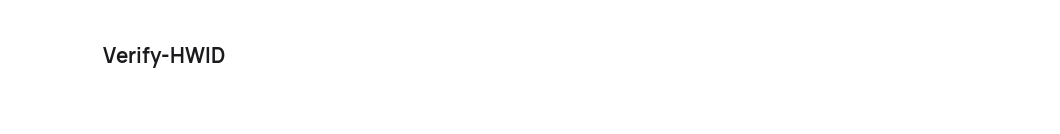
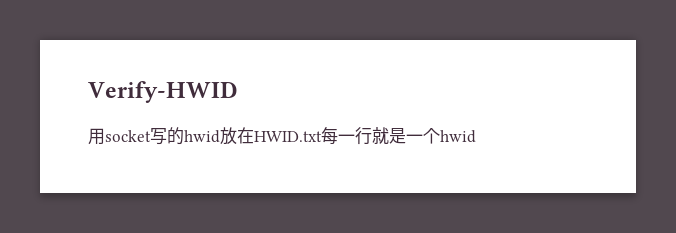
+ 用socket写的hwid放在HWID.txt每一行就是一个hwid

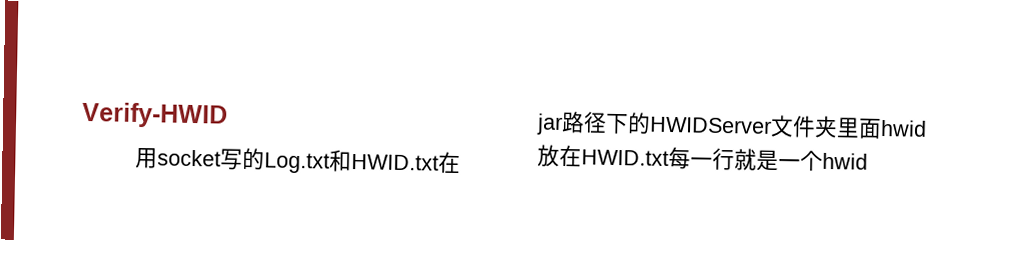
- 用socket写的hwid放在HWID.txt每一行就是一个hwid
+ 用socket写的Log.txt和HWID.txt在jar路径下的HWIDServer文件夹里面hwid放在HWID.txt每一行就是一个hwid

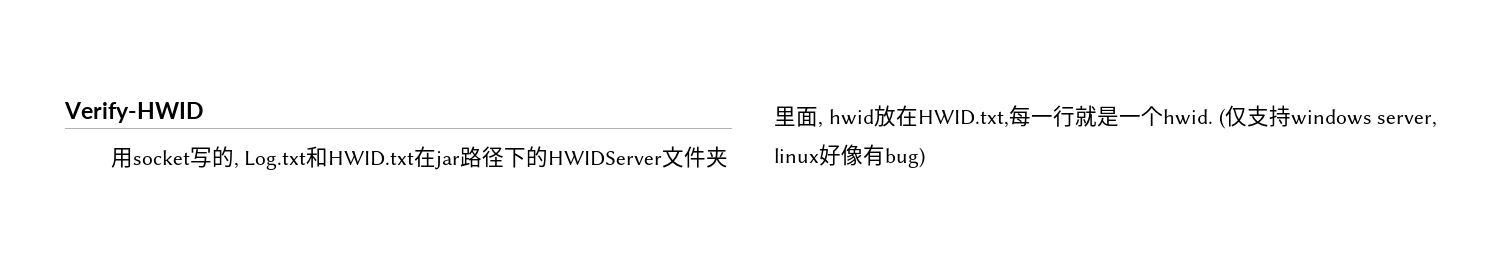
- 用socket写的Log.txt和HWID.txt在jar路径下的HWIDServer文件夹里面hwid放在HWID.txt每一行就是一个hwid
+ 用socket写的, Log.txt和HWID.txt在jar路径下的HWIDServer文件夹里面, hwid放在HWID.txt,每一行就是一个hwid. (仅支持windows server, linux好像有bug)

